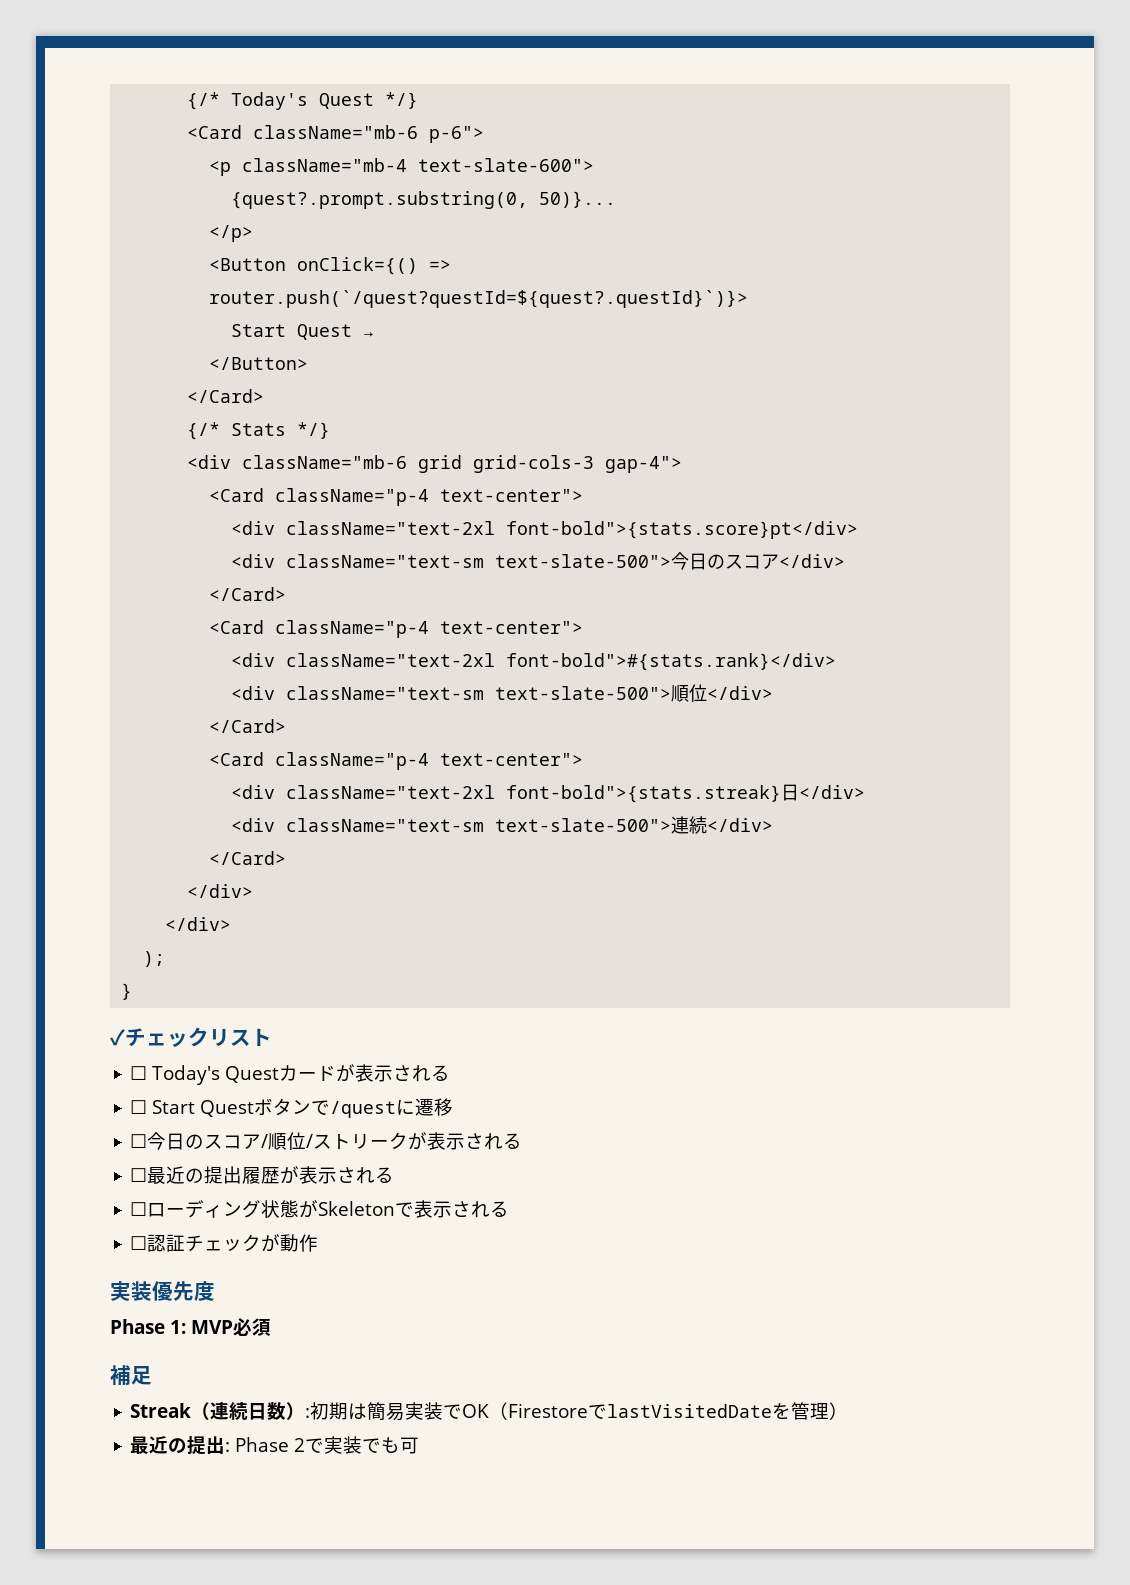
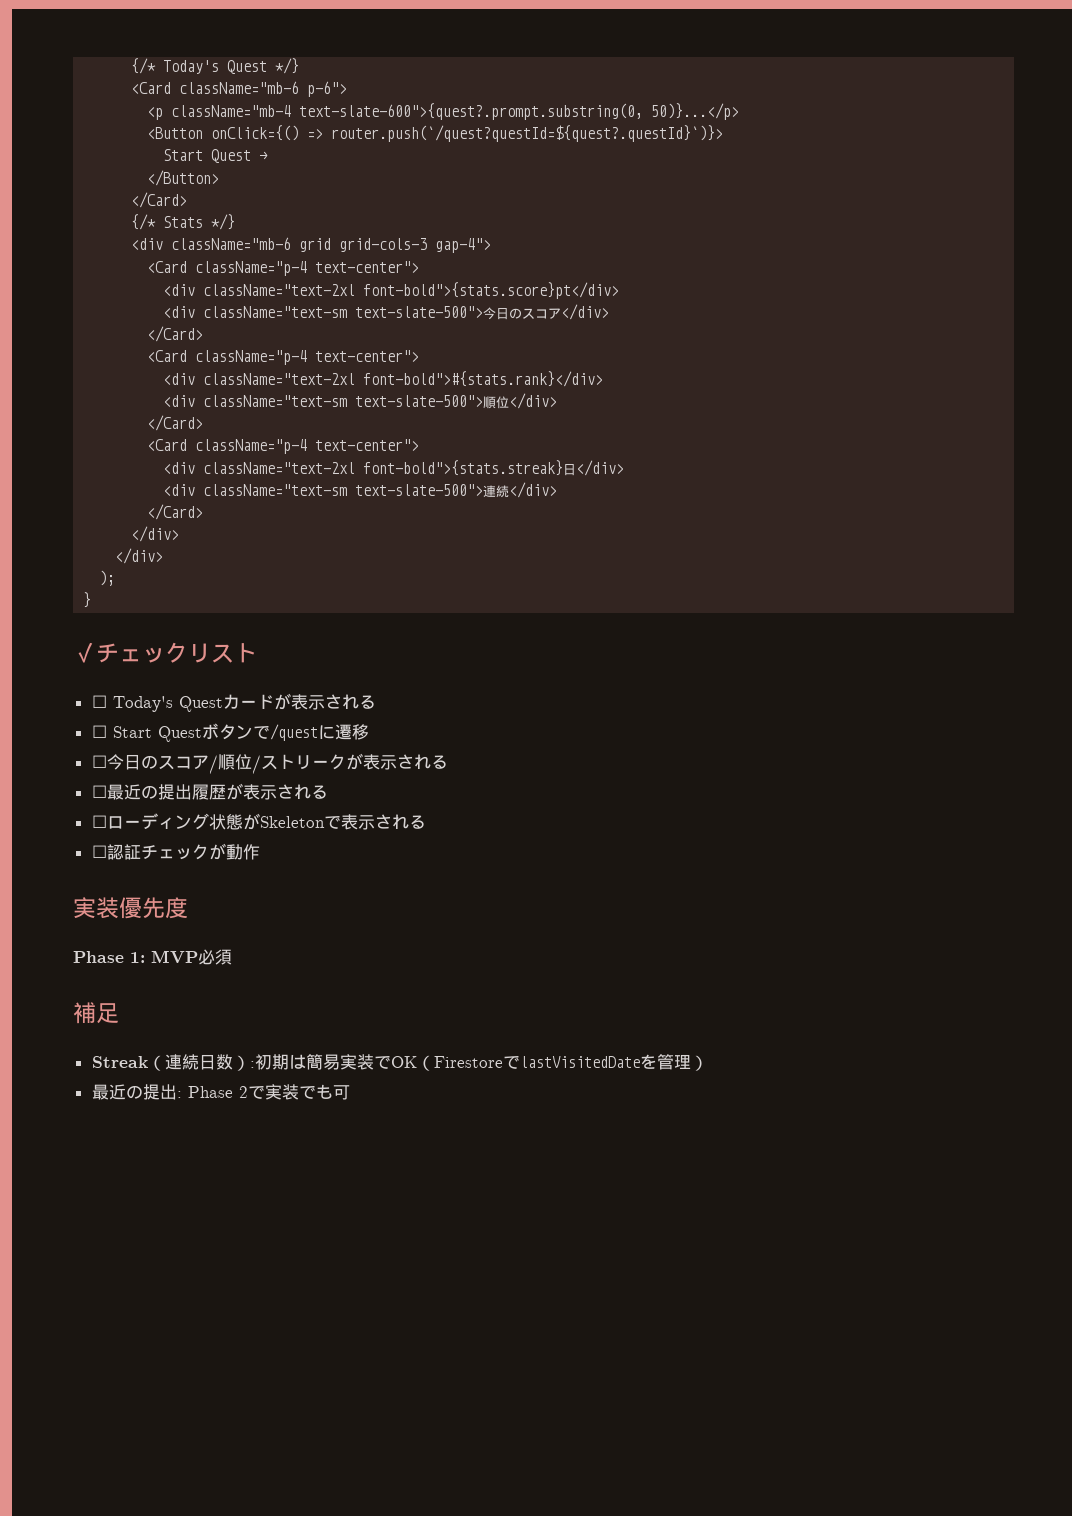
- <p className="mb-4 text-slate-600">
- {quest?.prompt.substring(0, 50)}...
- </p>
+ <p className="mb-4 text-slate-600">{quest?.prompt.substring(0, 50)}...</p>

